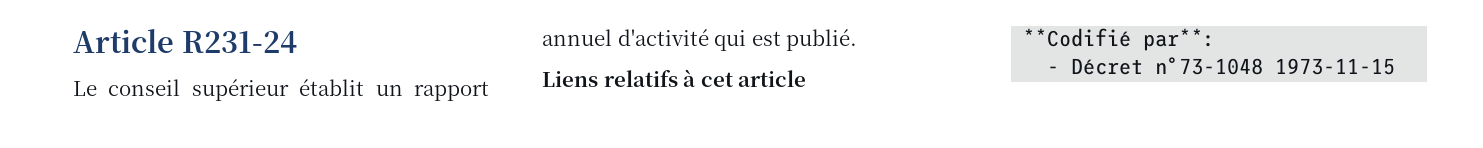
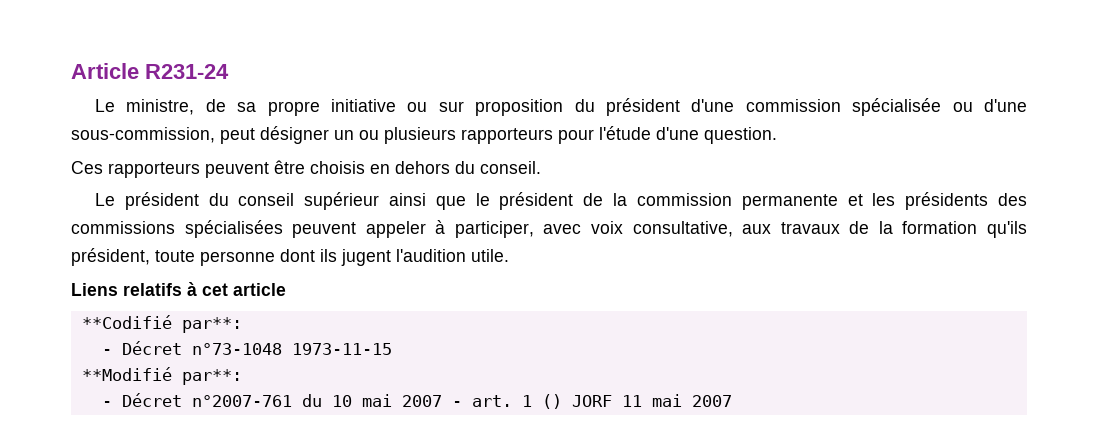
- Le conseil supérieur établit un rapport annuel d'activité qui est publié.
+ Le ministre, de sa propre initiative ou sur proposition du président d'une commission spécialisée ou d'une sous-commission, peut désigner un ou plusieurs rapporteurs pour l'étude d'une question.
+ Ces rapporteurs peuvent être choisis en dehors du conseil.
+ Le président du conseil supérieur ainsi que le président de la commission permanente et les présidents des commissions spécialisées peuvent appeler à participer, avec voix consultative, aux travaux de la formation qu'ils président, toute personne dont ils jugent l'audition utile.
+ **Modifié par**:
+ - Décret n°2007-761 du 10 mai 2007 - art. 1 () JORF 11 mai 2007

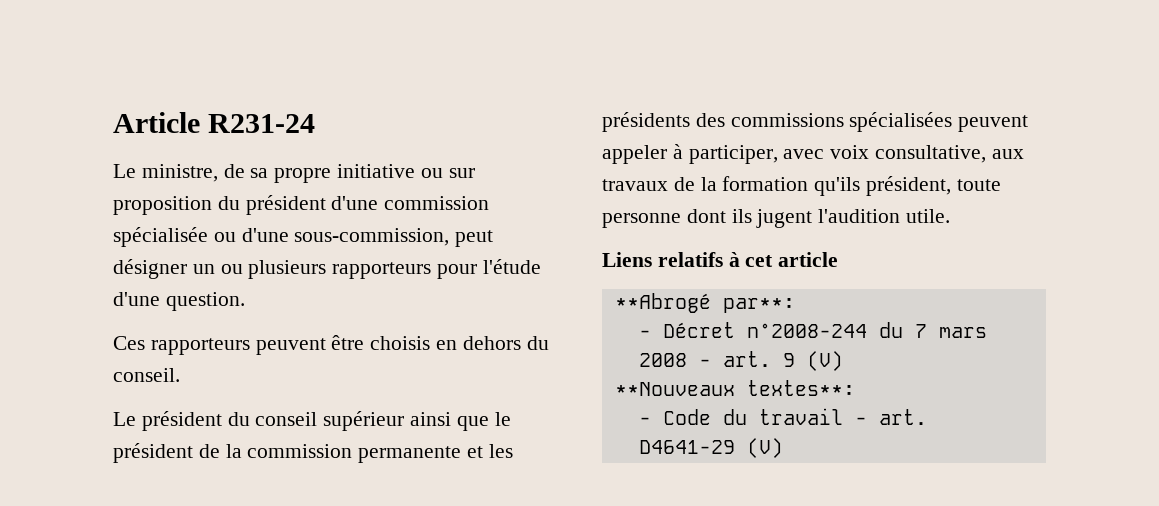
- **Codifié par**:
- - Décret n°73-1048 1973-11-15
- **Modifié par**:
- - Décret n°2007-761 du 10 mai 2007 - art. 1 () JORF 11 mai 2007
+ **Abrogé par**:
+ - Décret n°2008-244 du 7 mars 2008 - art. 9 (V)
+ **Nouveaux textes**:
+ - Code du travail - art. D4641-29 (V)

